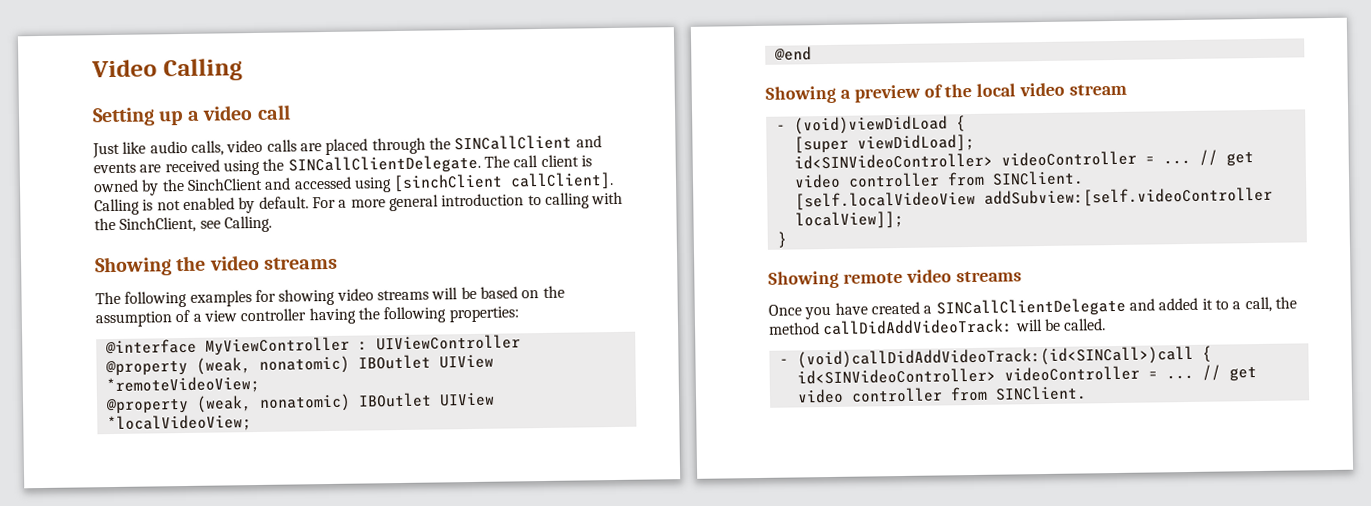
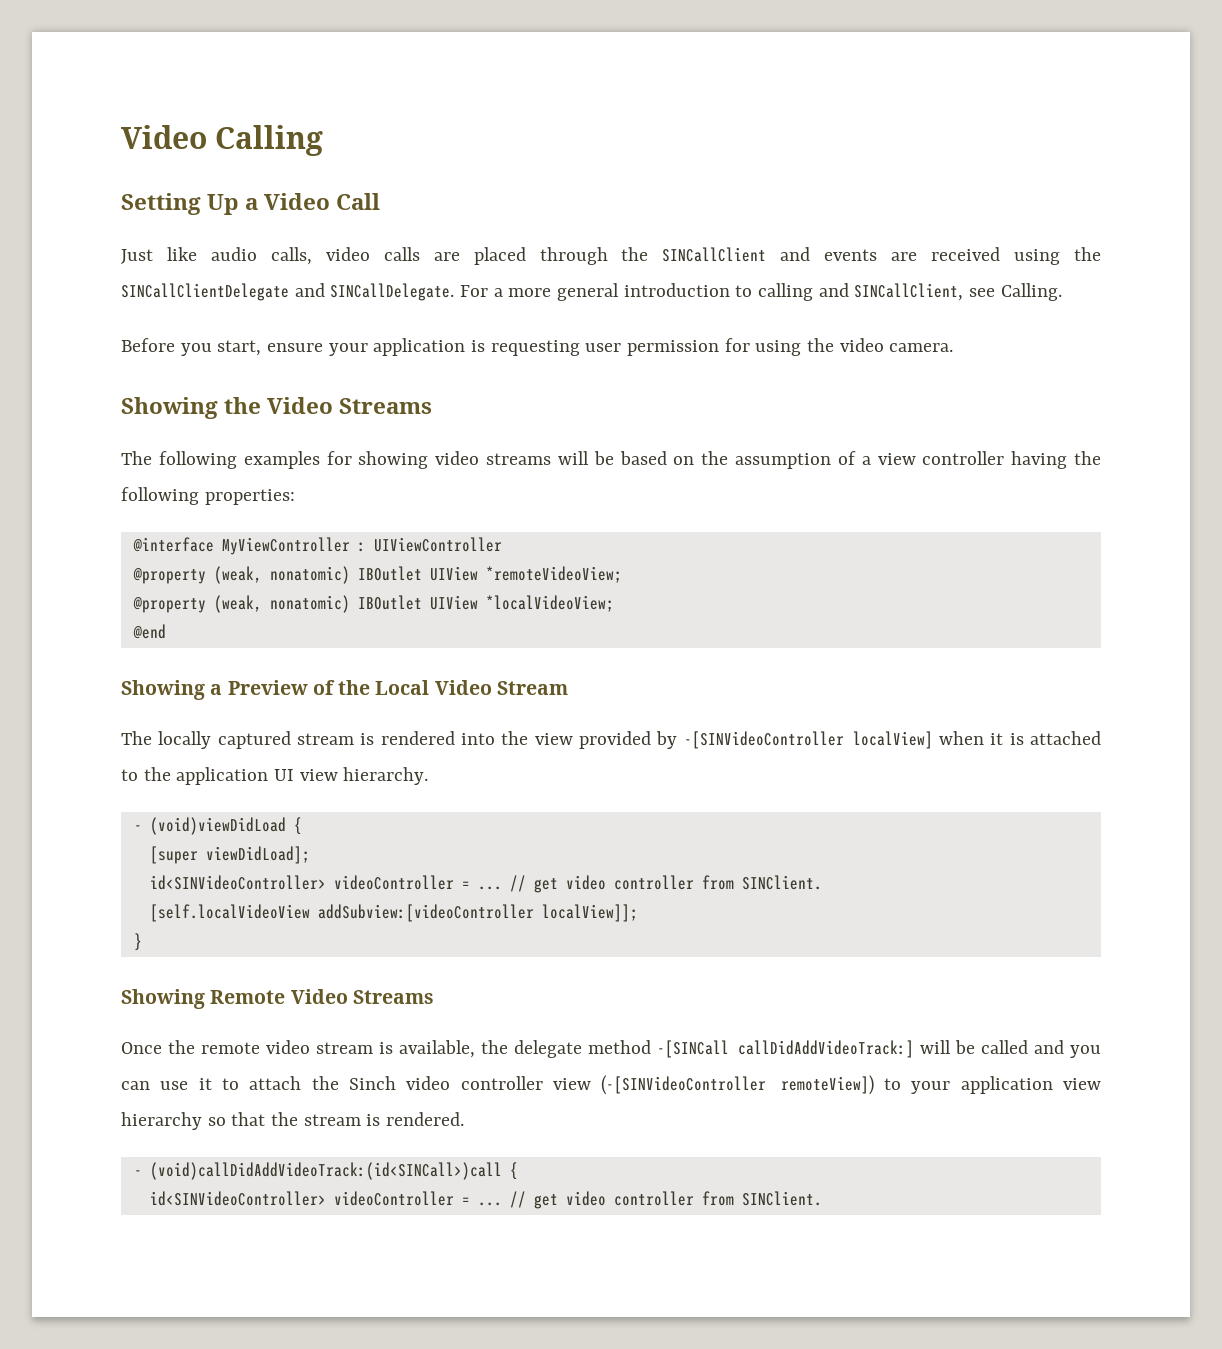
- Setting up a video call
+ Setting Up a Video Call
- Just like audio calls, video calls are placed through the SINCallClient and events are received using the SINCallClientDelegate. The call client is owned by the SinchClient and accessed using [sinchClient callClient]. Calling is not enabled by default.
+ Just like audio calls, video calls are placed through the SINCallClient and events are received using the SINCallClientDelegate and SINCallDelegate.
- For a more general introduction to calling with the SinchClient, see Calling.
+ For a more general introduction to calling and SINCallClient, see Calling.
+ Before you start, ensure your application is requesting user permission for using the video camera.
- Showing the video streams
+ Showing the Video Streams
- Showing a preview of the local video stream
+ Showing a Preview of the Local Video Stream
+ The locally captured stream is rendered into the view provided by -[SINVideoController localView] when it is attached to the application UI view hierarchy.
- [self.localVideoView addSubview:[self.videoController localView]];
+ [self.localVideoView addSubview:[videoController localView]];
- Showing remote video streams
- Once you have created a SINCallClientDelegate and added it to a call, the method callDidAddVideoTrack: will be called.
+ Showing Remote Video Streams
+ Once the remote video stream is available, the delegate method -[SINCall callDidAddVideoTrack:] will be called and you can use it to attach the Sinch video controller view (-[SINVideoController remoteView]) to your application view hierarchy so that the stream is rendered.

